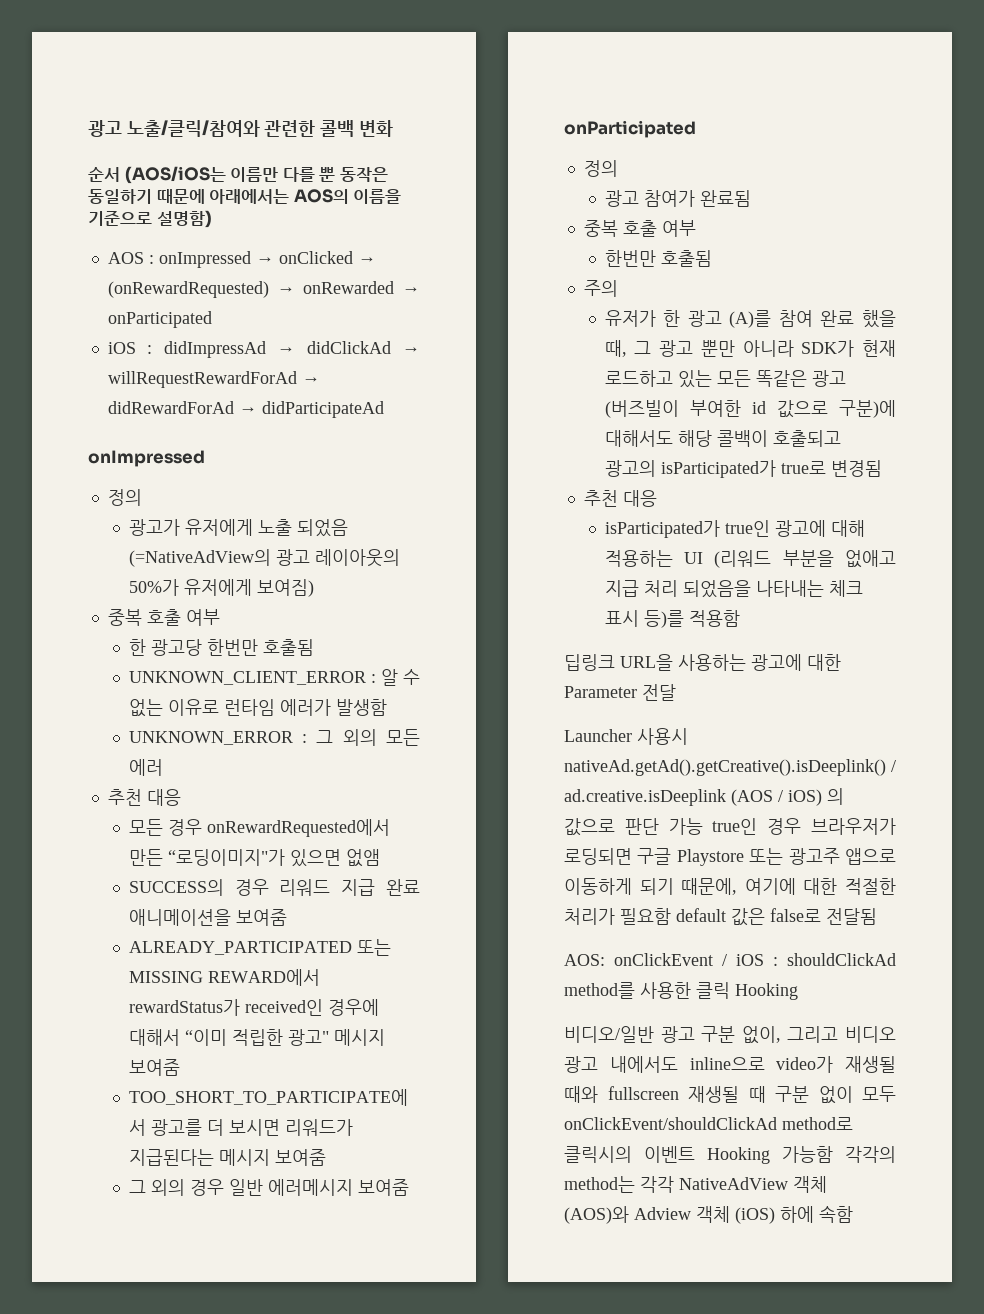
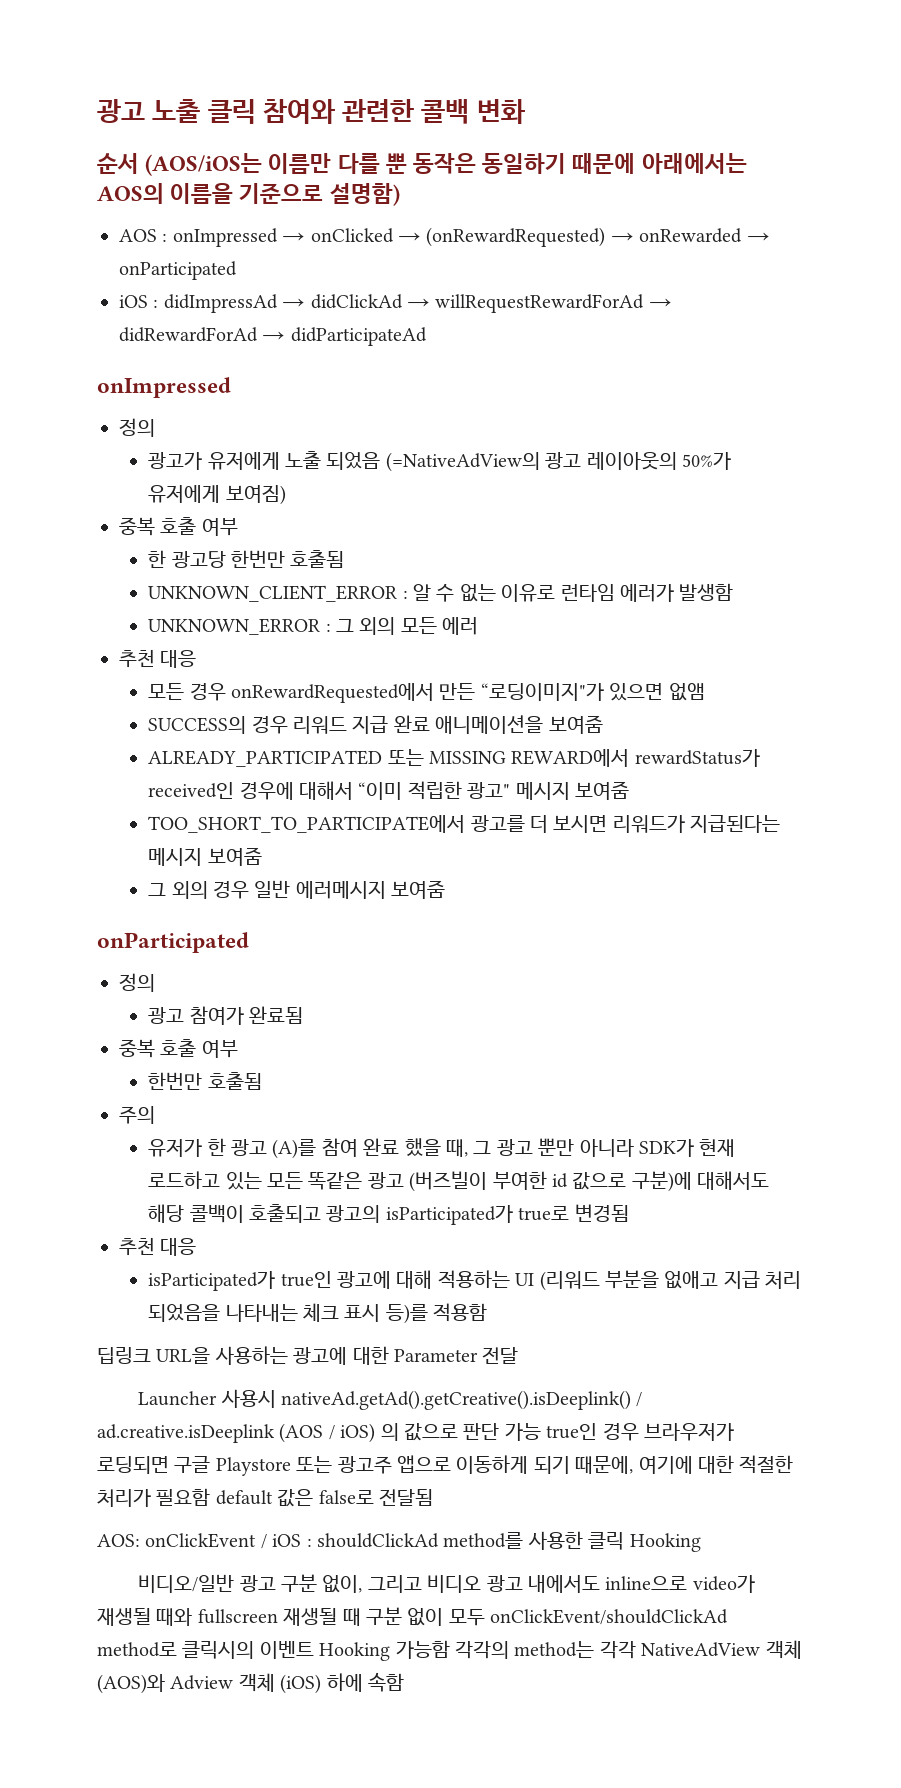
- 광고 노출/클릭/참여와 관련한 콜백 변화
+ 광고 노출 클릭 참여와 관련한 콜백 변화

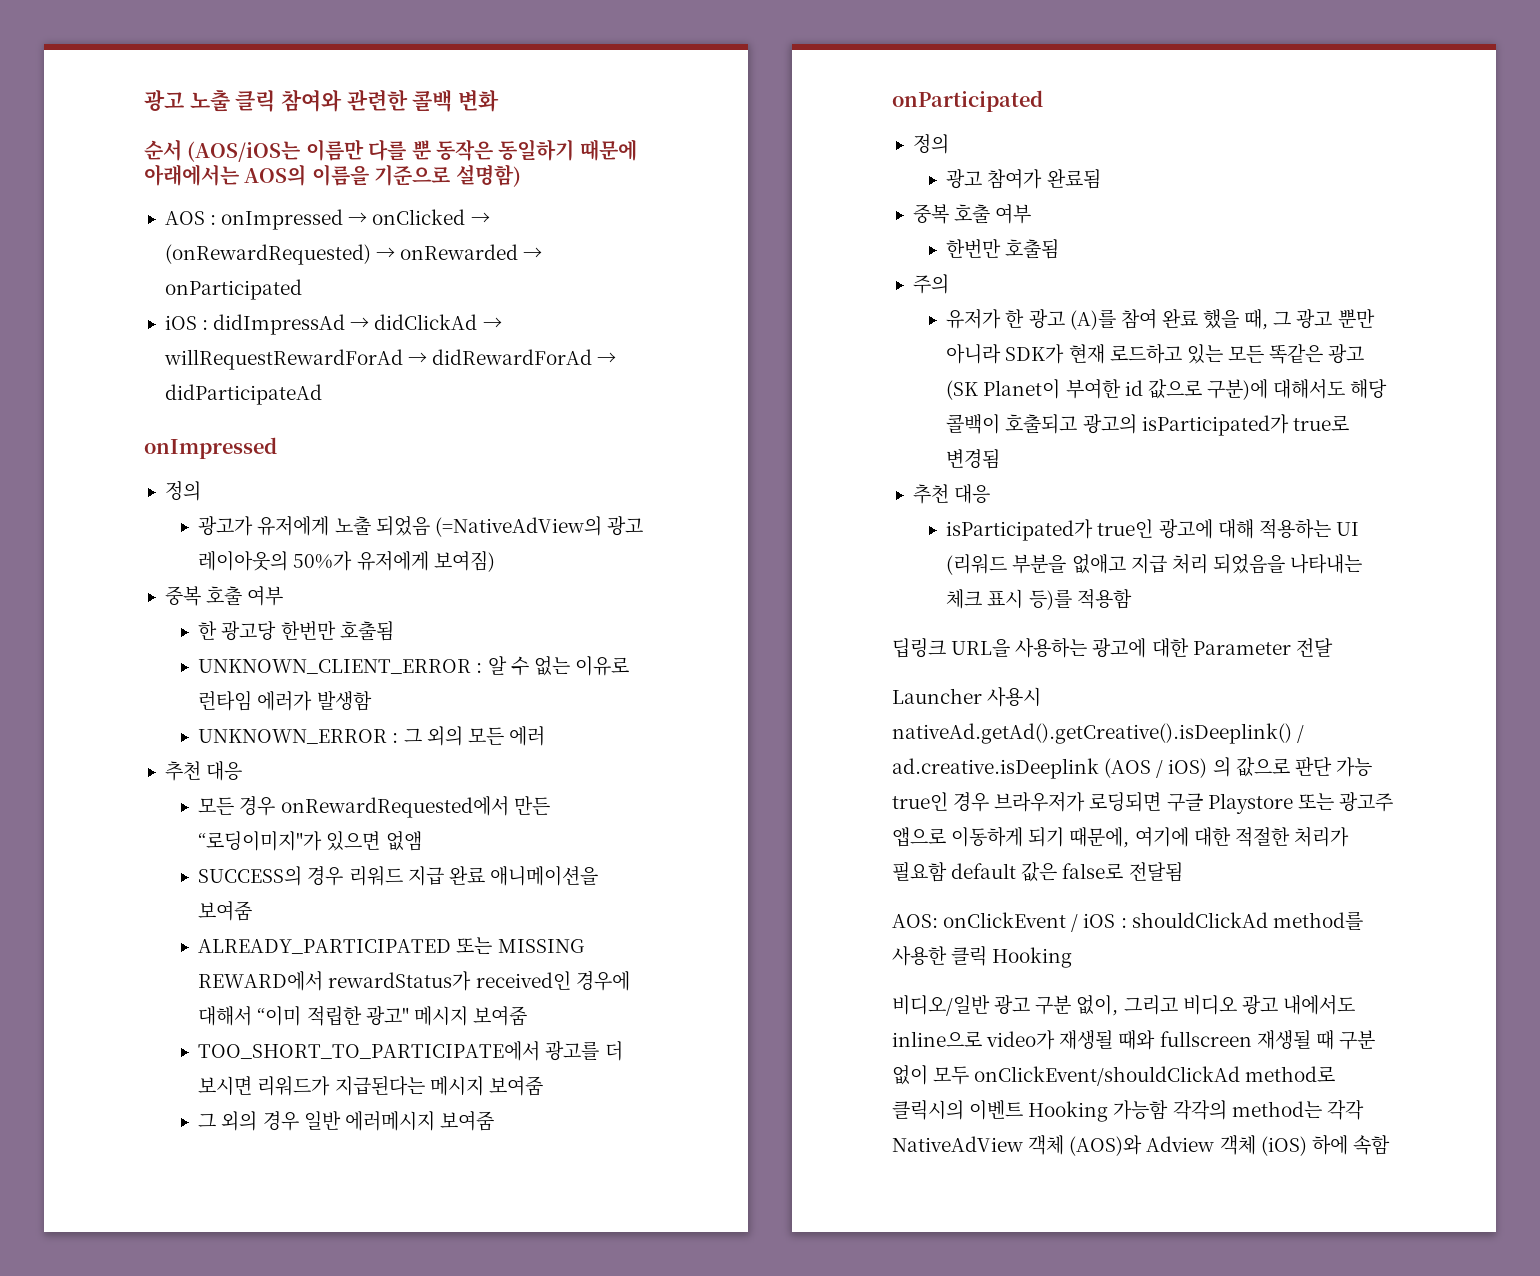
- 유저가 한 광고 (A)를 참여 완료 했을 때, 그 광고 뿐만 아니라 SDK가 현재 로드하고 있는 모든 똑같은 광고 (버즈빌이 부여한 id 값으로 구분)에 대해서도 해당 콜백이 호출되고 광고의 isParticipated가 true로 변경됨
+ 유저가 한 광고 (A)를 참여 완료 했을 때, 그 광고 뿐만 아니라 SDK가 현재 로드하고 있는 모든 똑같은 광고 (SK Planet이 부여한 id 값으로 구분)에 대해서도 해당 콜백이 호출되고 광고의 isParticipated가 true로 변경됨

